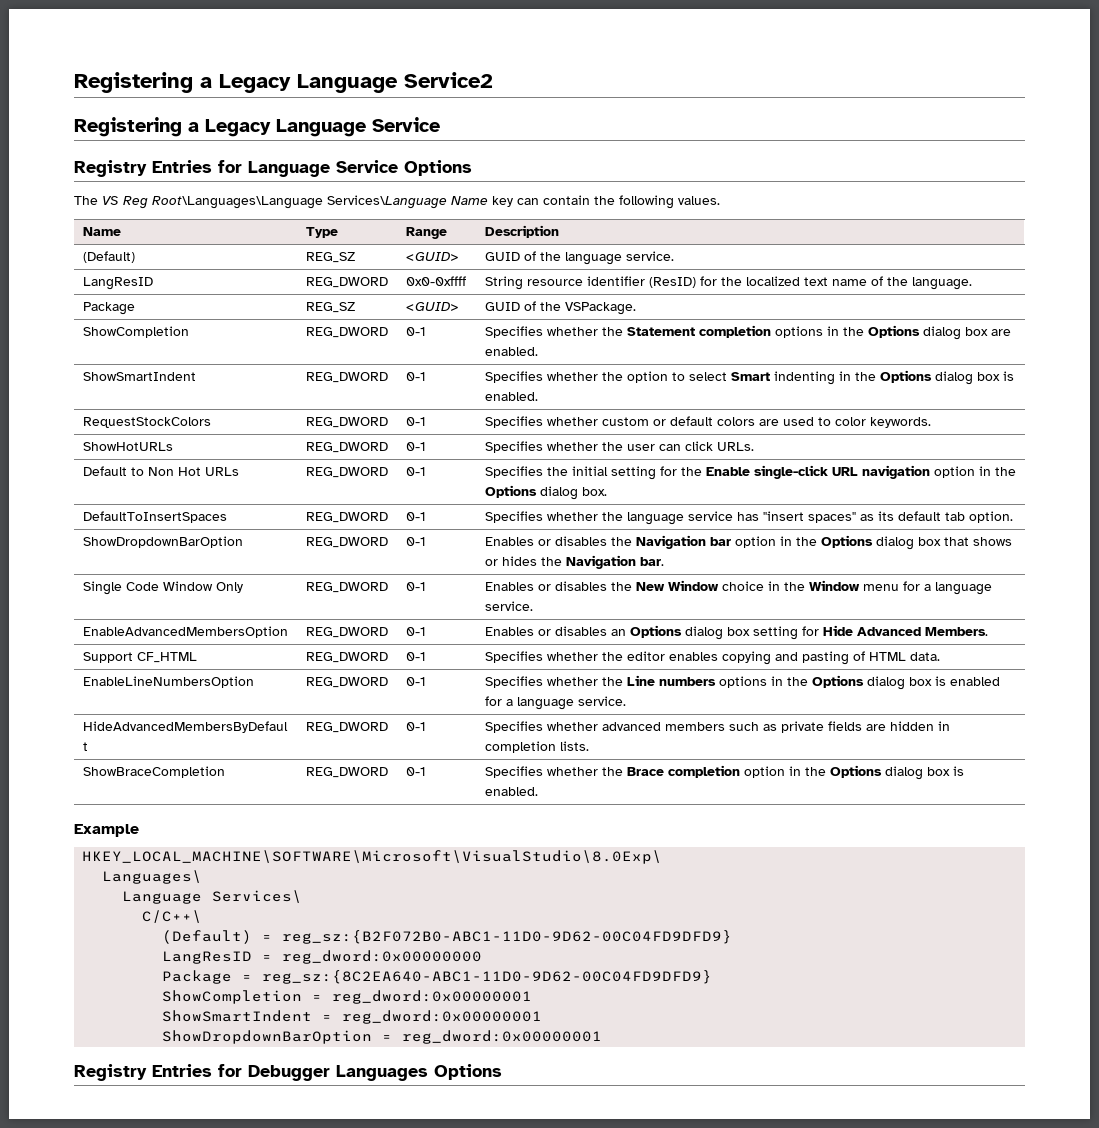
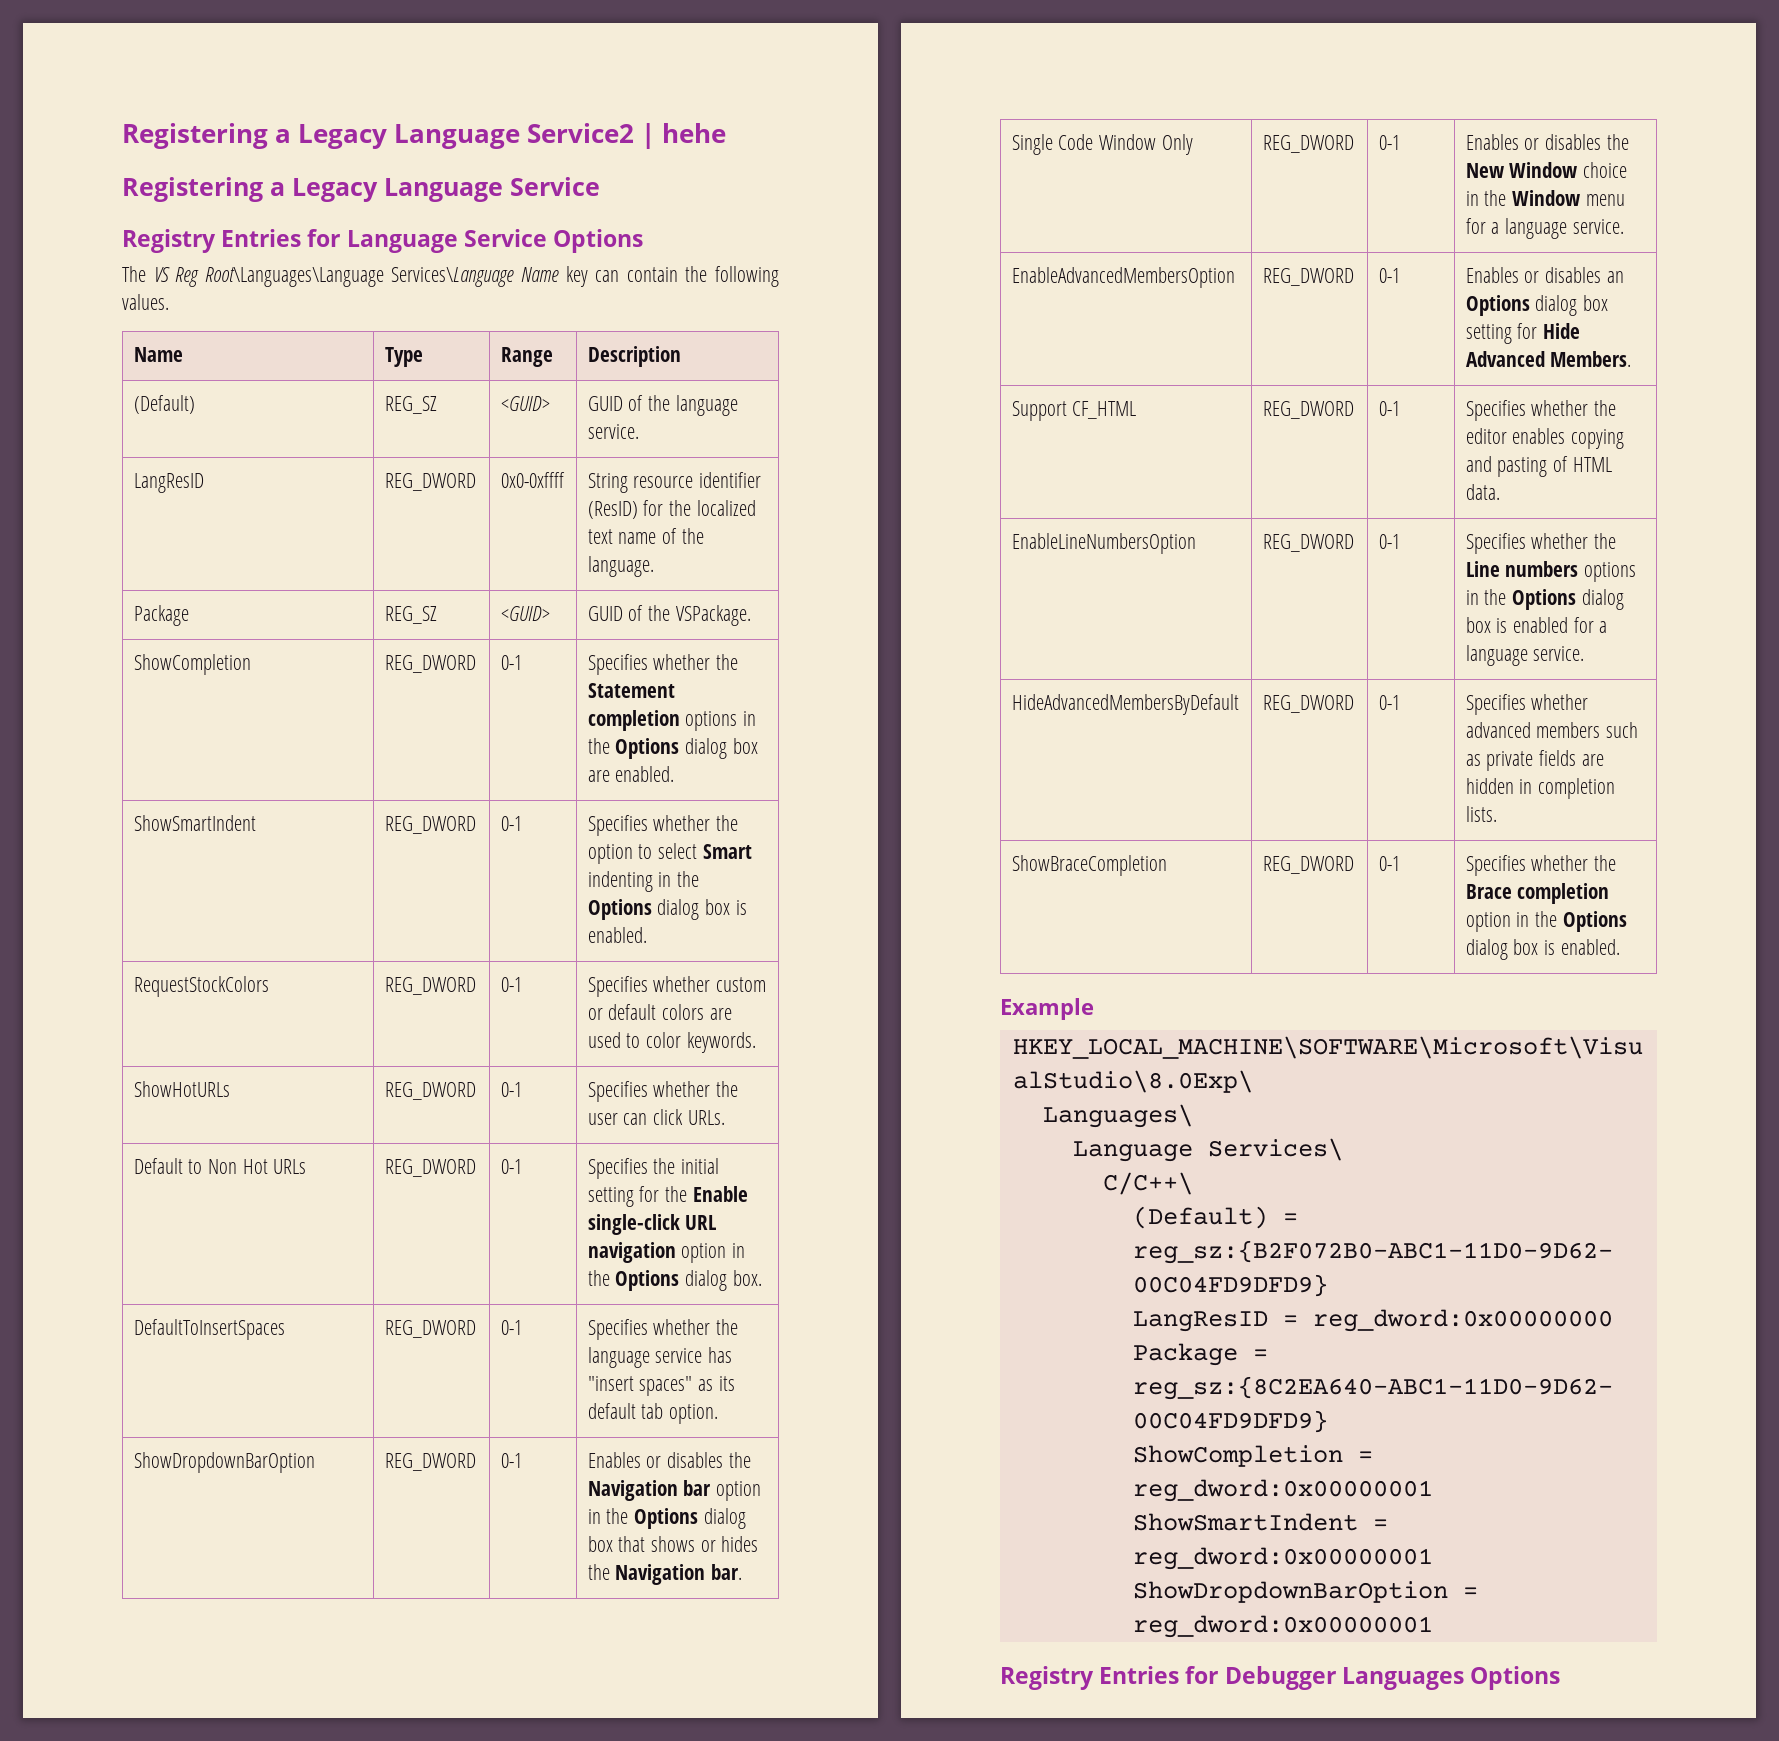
- Registering a Legacy Language Service2
+ Registering a Legacy Language Service2 | hehe

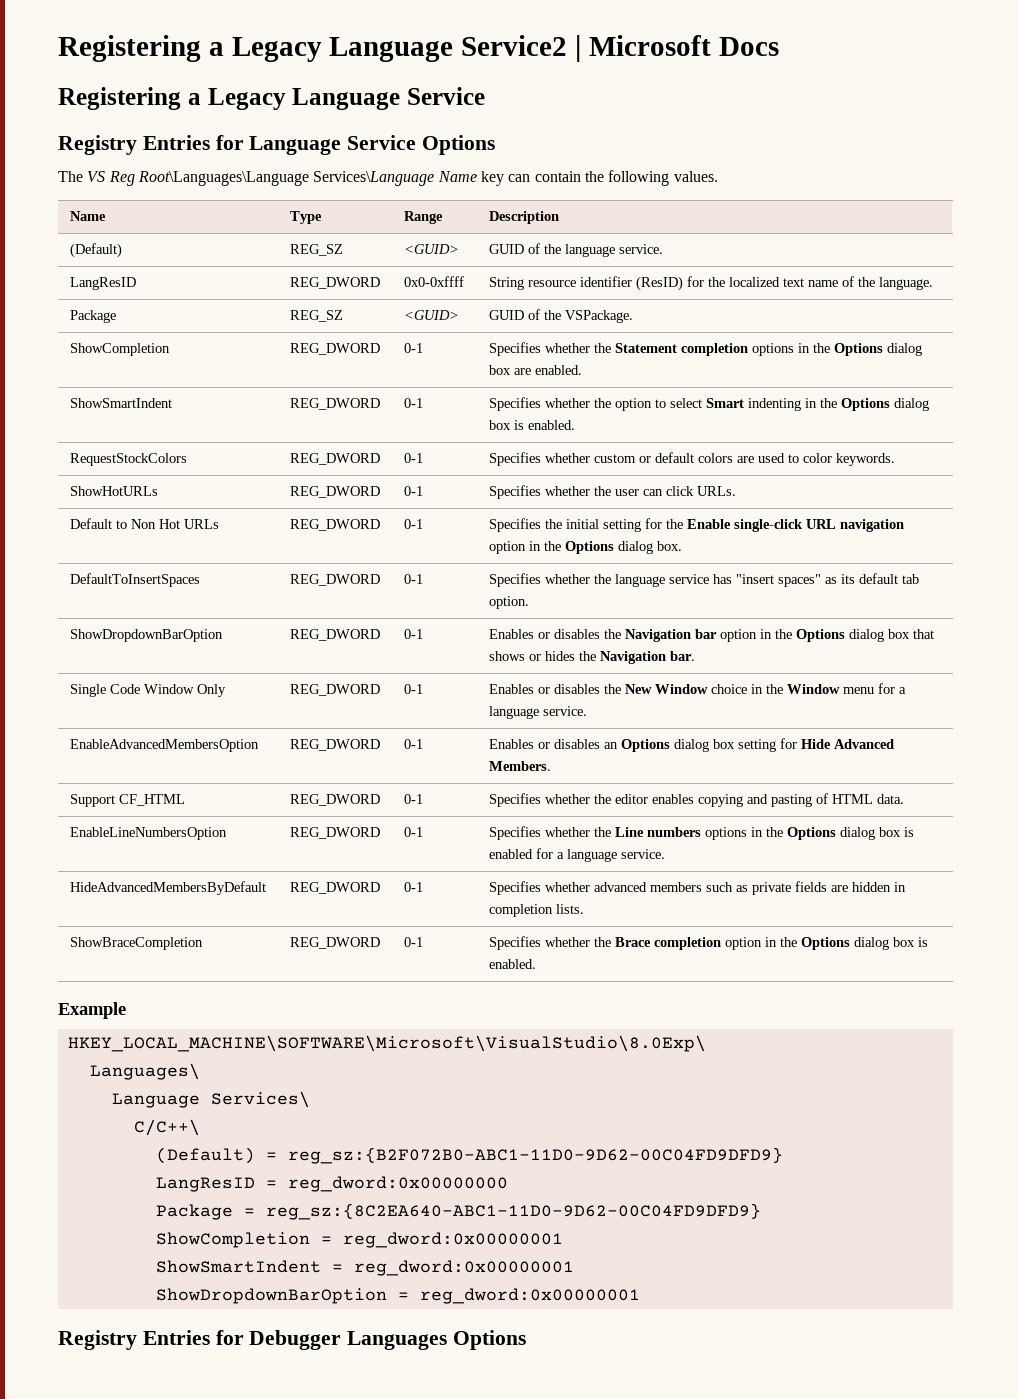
- Registering a Legacy Language Service2 | hehe
+ Registering a Legacy Language Service2 | Microsoft Docs

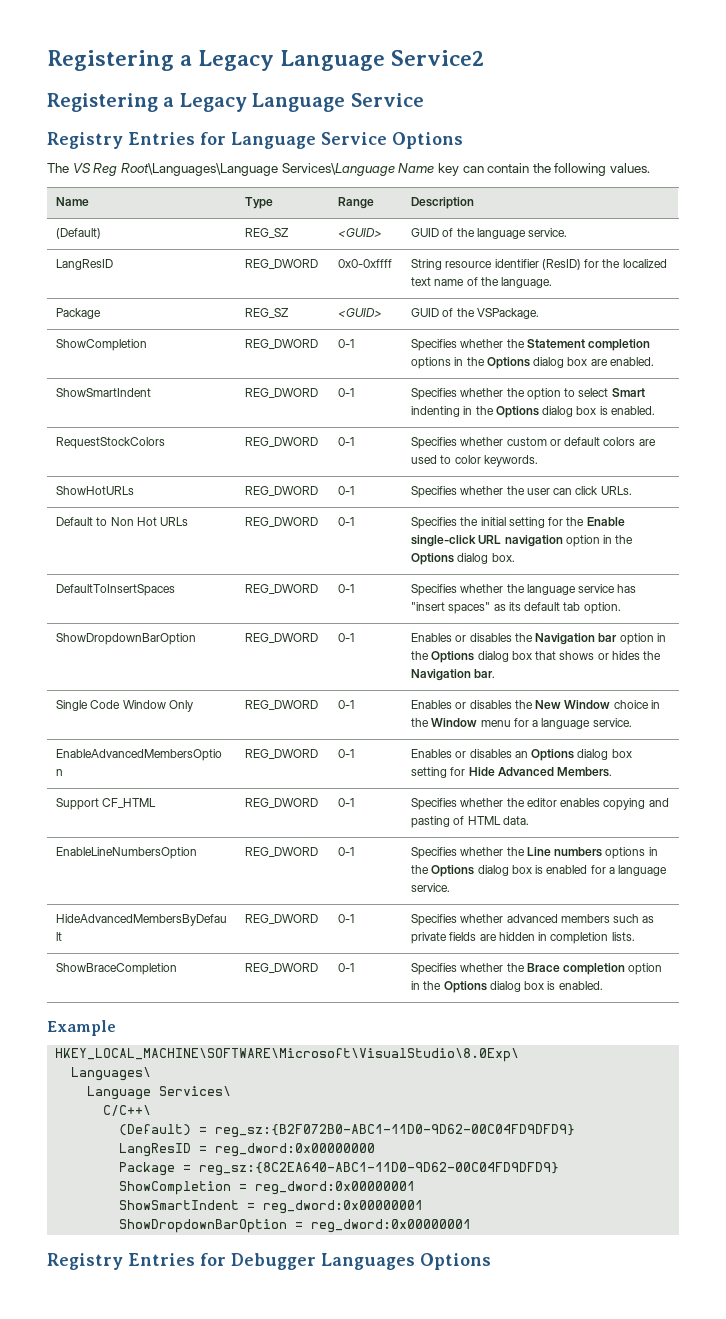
- Registering a Legacy Language Service2 | Microsoft Docs
+ Registering a Legacy Language Service2

